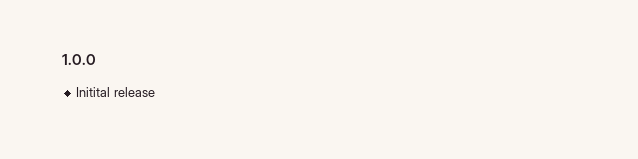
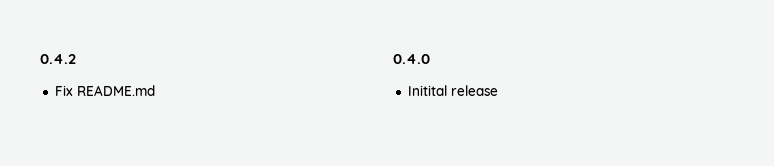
- 1.0.0
+ 0.4.2
+ Fix README.md
+ 0.4.0

